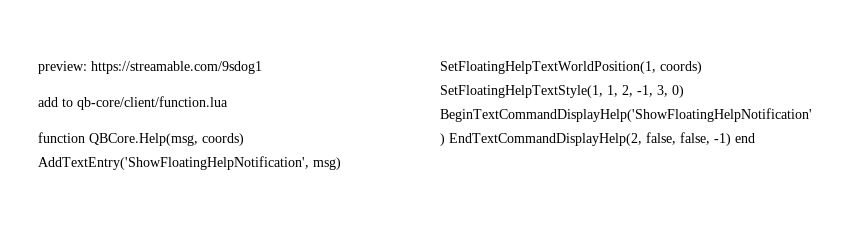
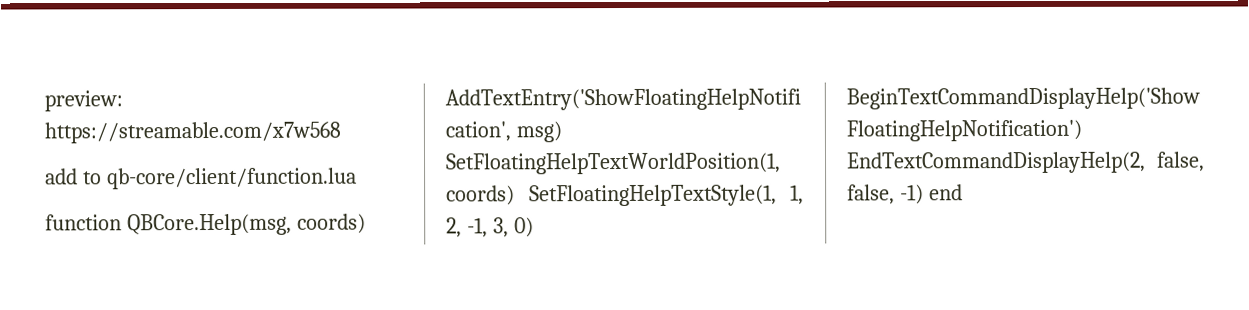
- preview: https://streamable.com/9sdog1
+ preview: https://streamable.com/x7w568

